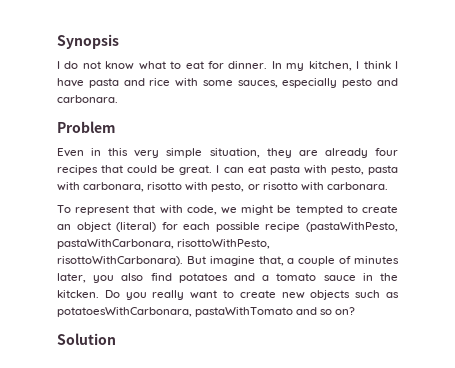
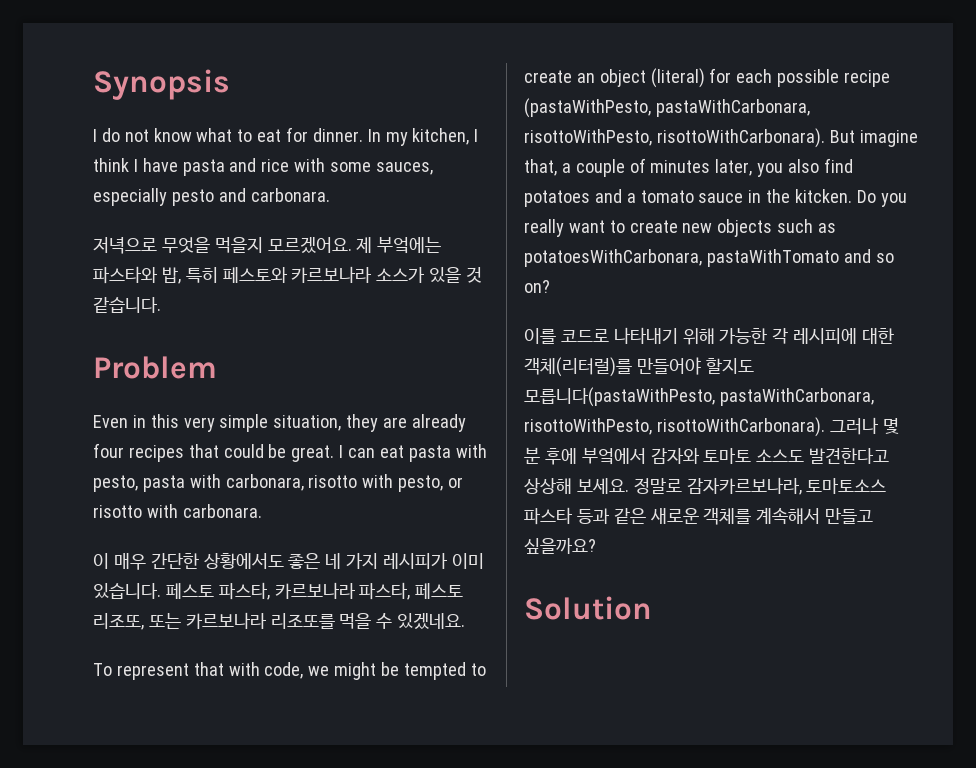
+ 저녁으로 무엇을 먹을지 모르겠어요. 제 부엌에는 파스타와 밥, 특히 페스토와 카르보나라 소스가 있을 것 같습니다.
+ 이 매우 간단한 상황에서도 좋은 네 가지 레시피가 이미 있습니다. 페스토 파스타, 카르보나라 파스타, 페스토 리조또, 또는 카르보나라 리조또를 먹을 수 있겠네요.
+ 이를 코드로 나타내기 위해 가능한 각 레시피에 대한 객체(리터럴)를 만들어야 할지도 모릅니다(pastaWithPesto, pastaWithCarbonara, risottoWithPesto, risottoWithCarbonara). 그러나 몇 분 후에 부엌에서 감자와 토마토 소스도 발견한다고 상상해 보세요. 정말로 감자카르보나라, 토마토소스 파스타 등과 같은 새로운 객체를 계속해서 만들고 싶을까요?

